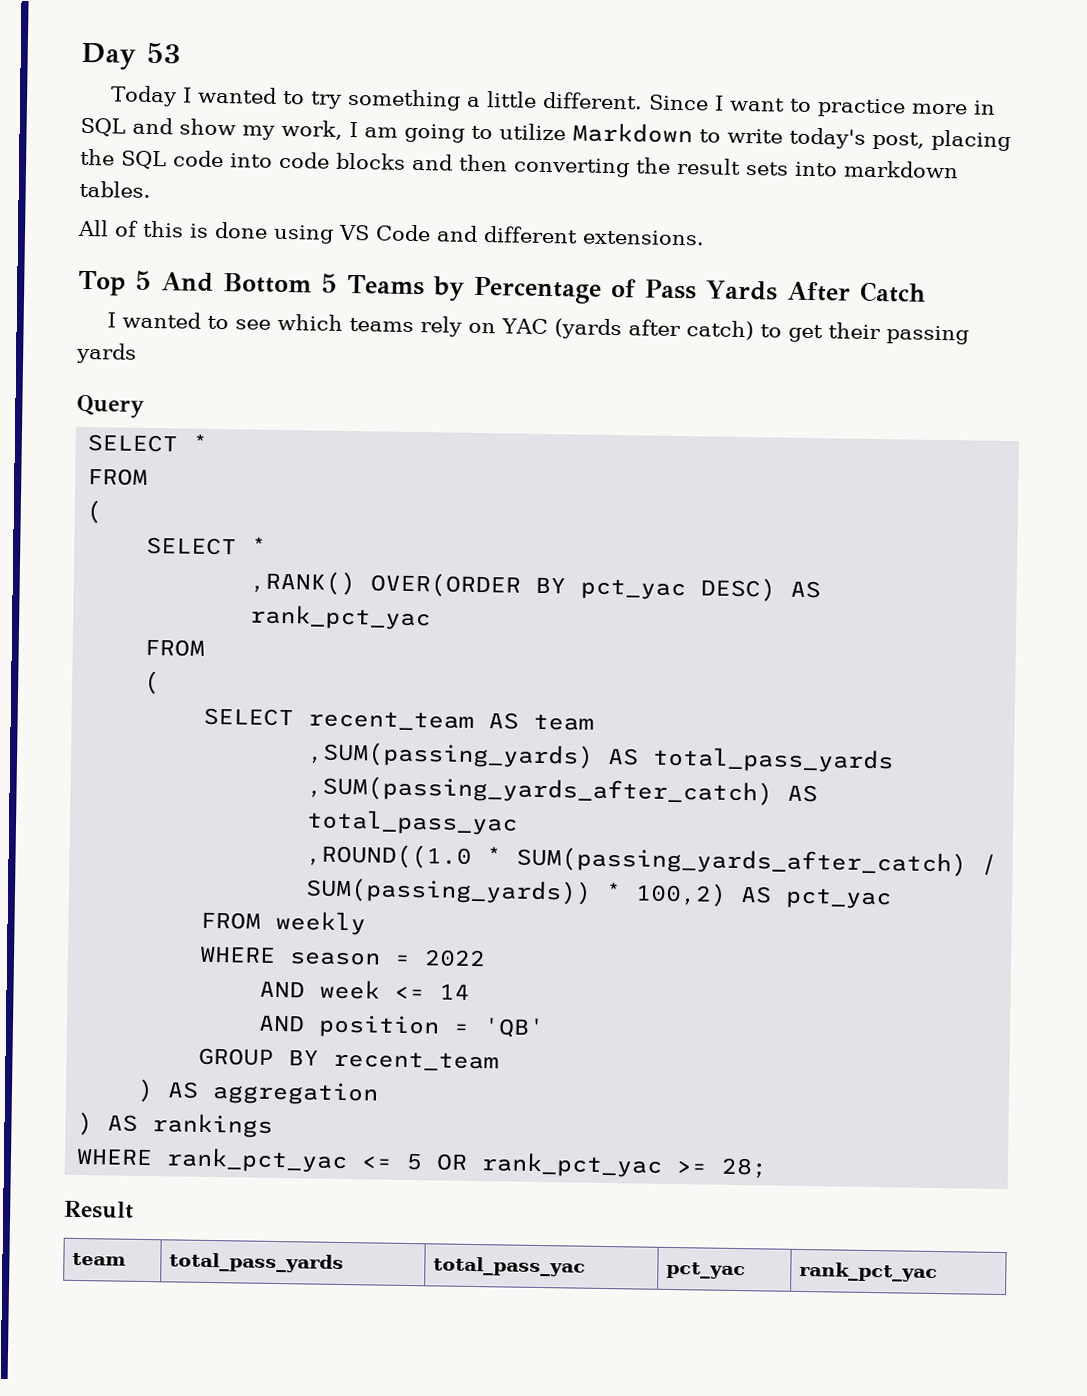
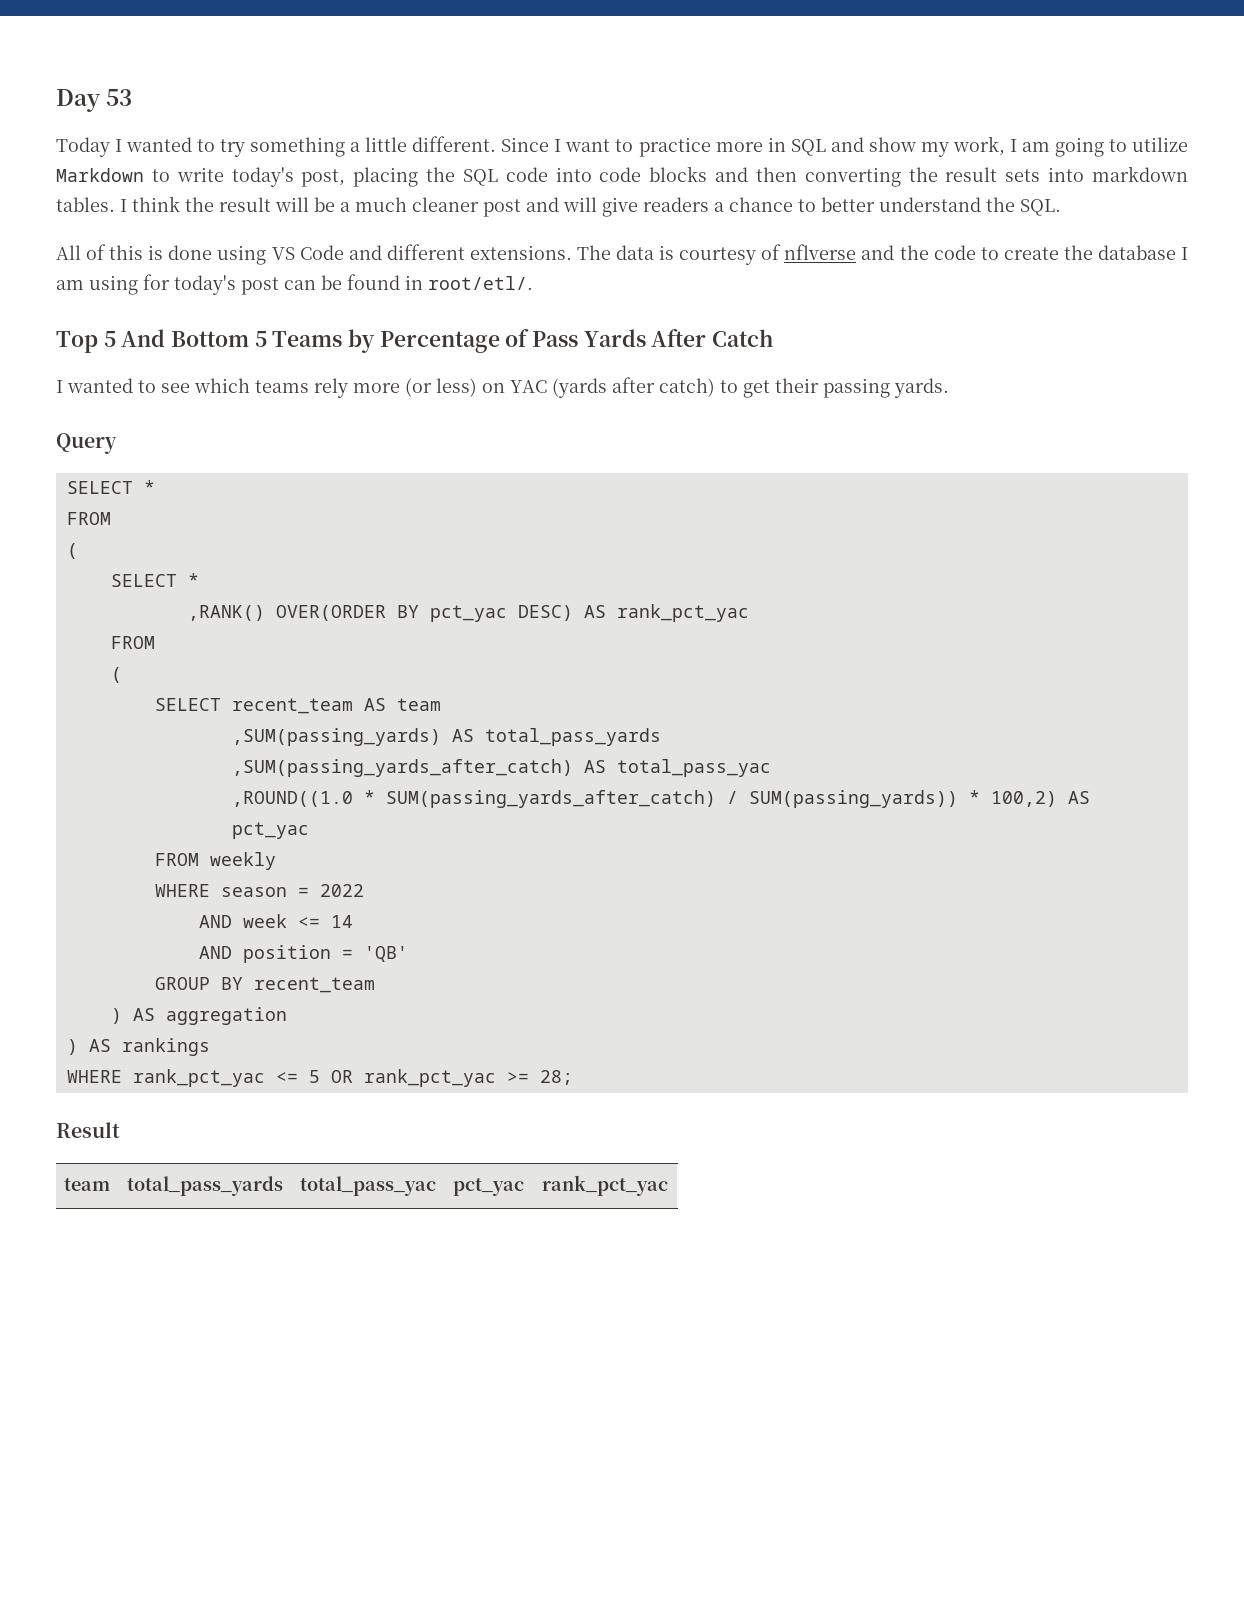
+ I think the result will be a much cleaner post and will give readers a chance to better understand the SQL.
+ The data is courtesy of nflverse and the code to create the database I am using for today's post can be found in root/etl/.
- I wanted to see which teams rely on YAC (yards after catch) to get their passing yards
+ I wanted to see which teams rely more (or less) on YAC (yards after catch) to get their passing yards.

